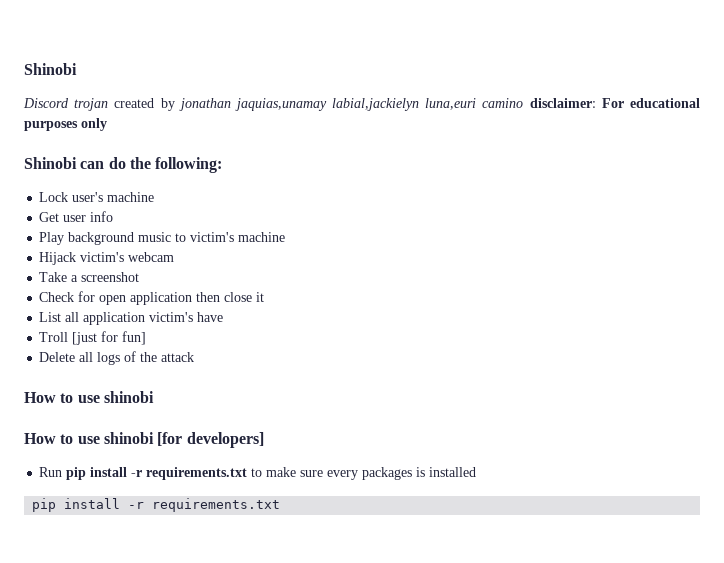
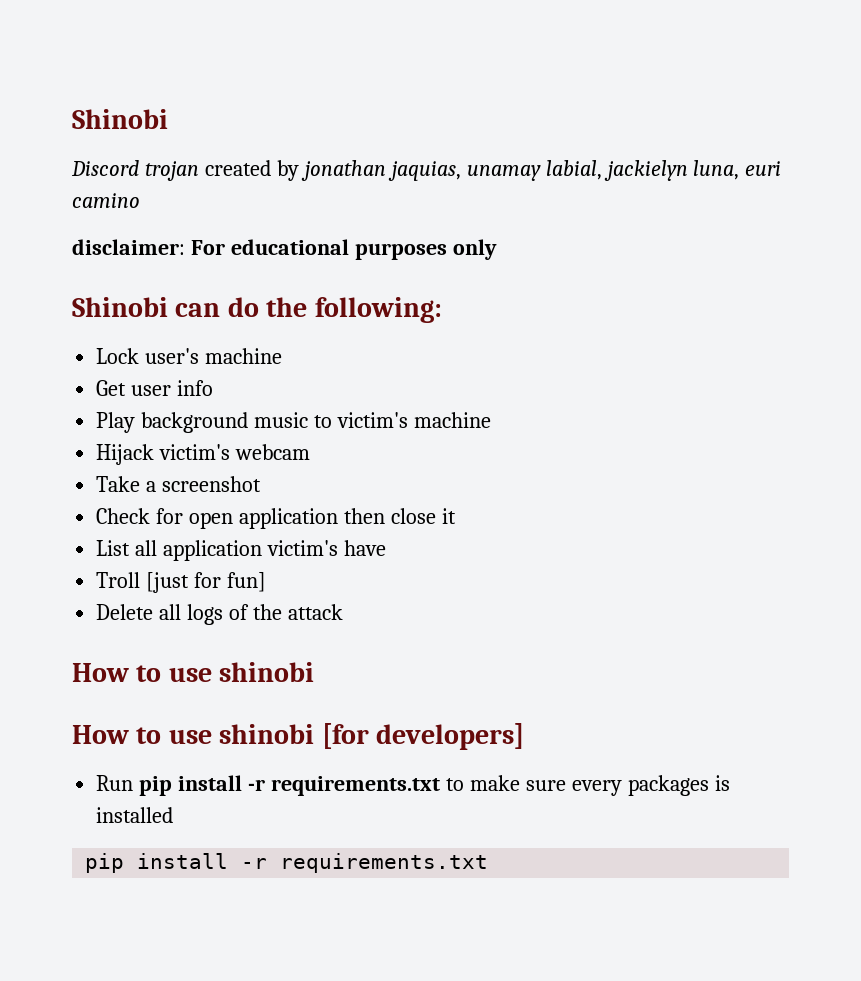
- Discord trojan created by jonathan jaquias,unamay labial,jackielyn luna,euri camino disclaimer: For educational purposes only
+ Discord trojan created by jonathan jaquias, unamay labial, jackielyn luna, euri camino
+ disclaimer: For educational purposes only

